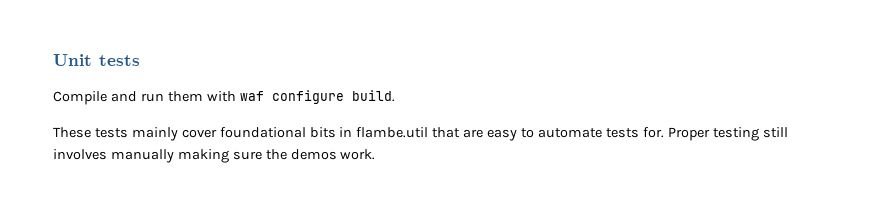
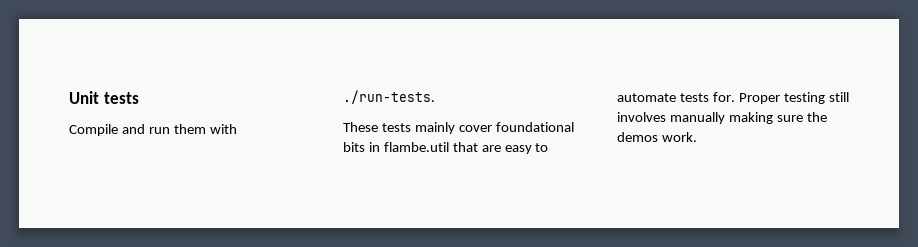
- Compile and run them with waf configure build.
+ Compile and run them with ./run-tests.

